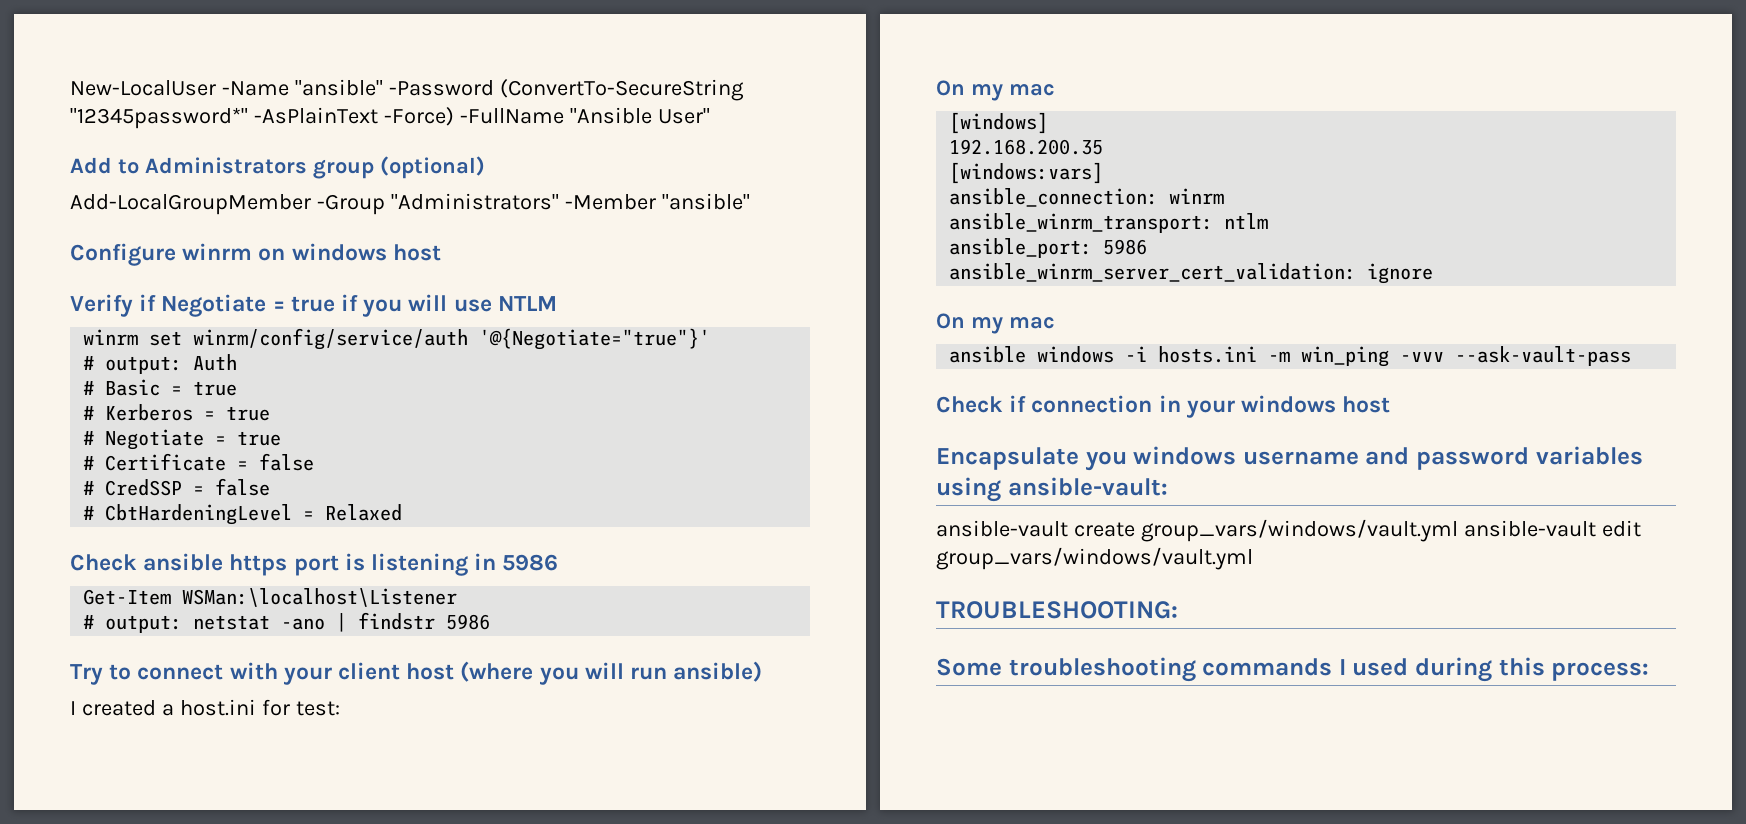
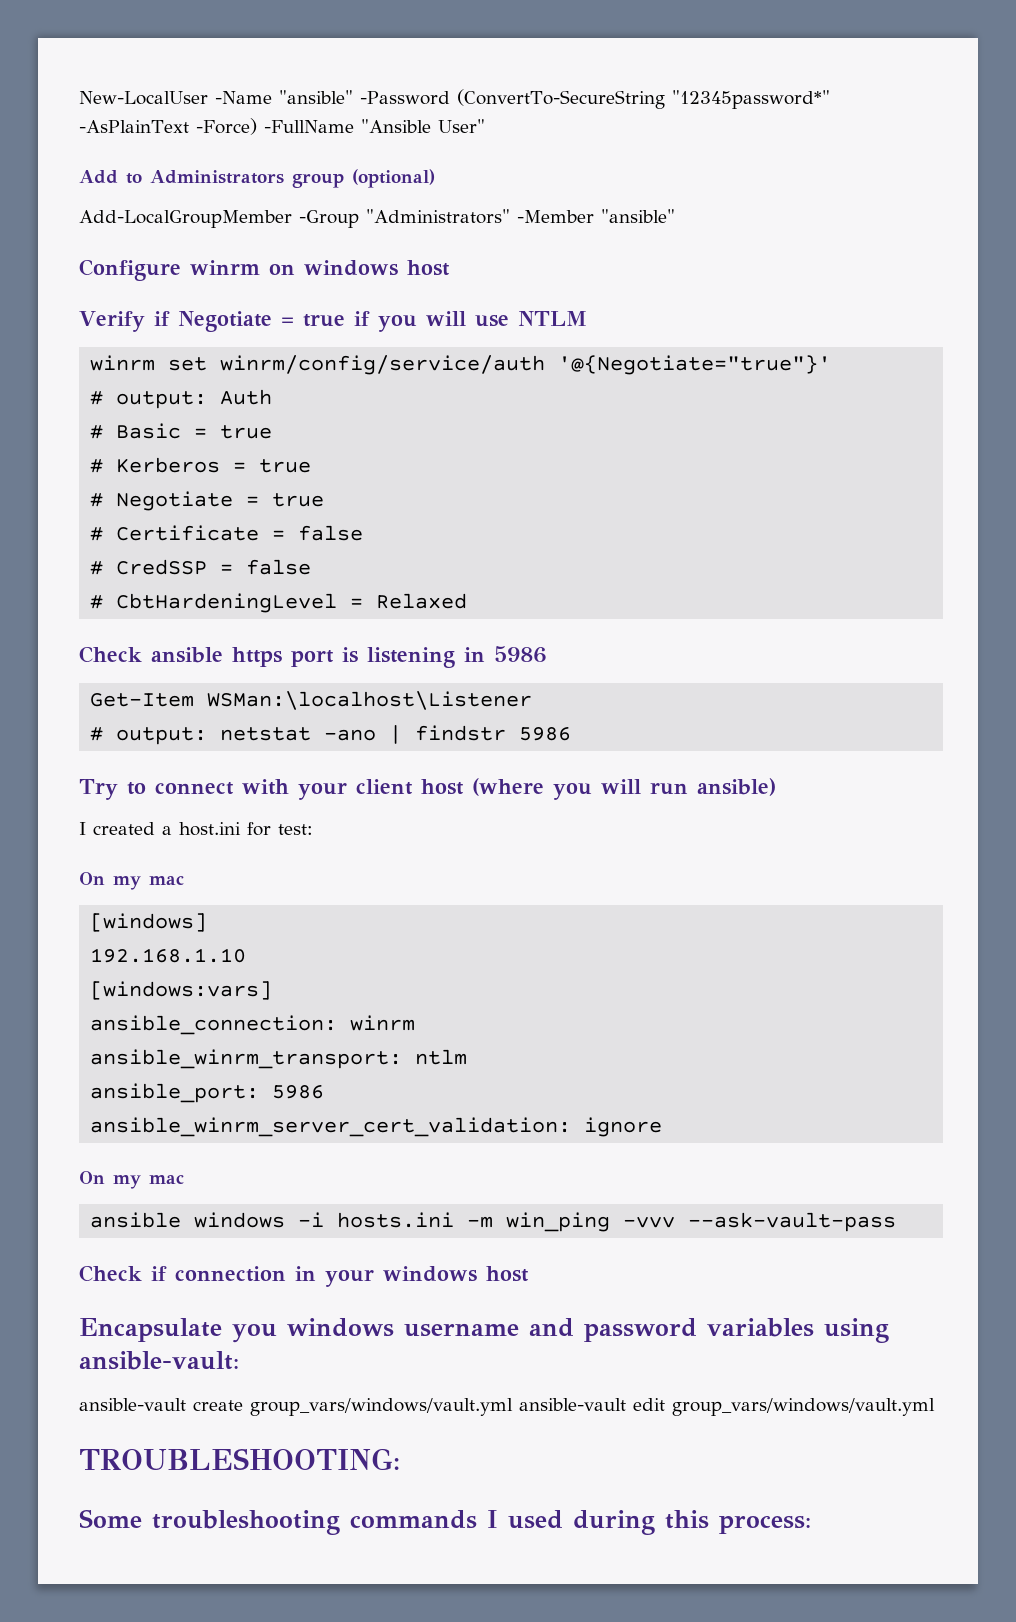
- 192.168.200.35
+ 192.168.1.10

